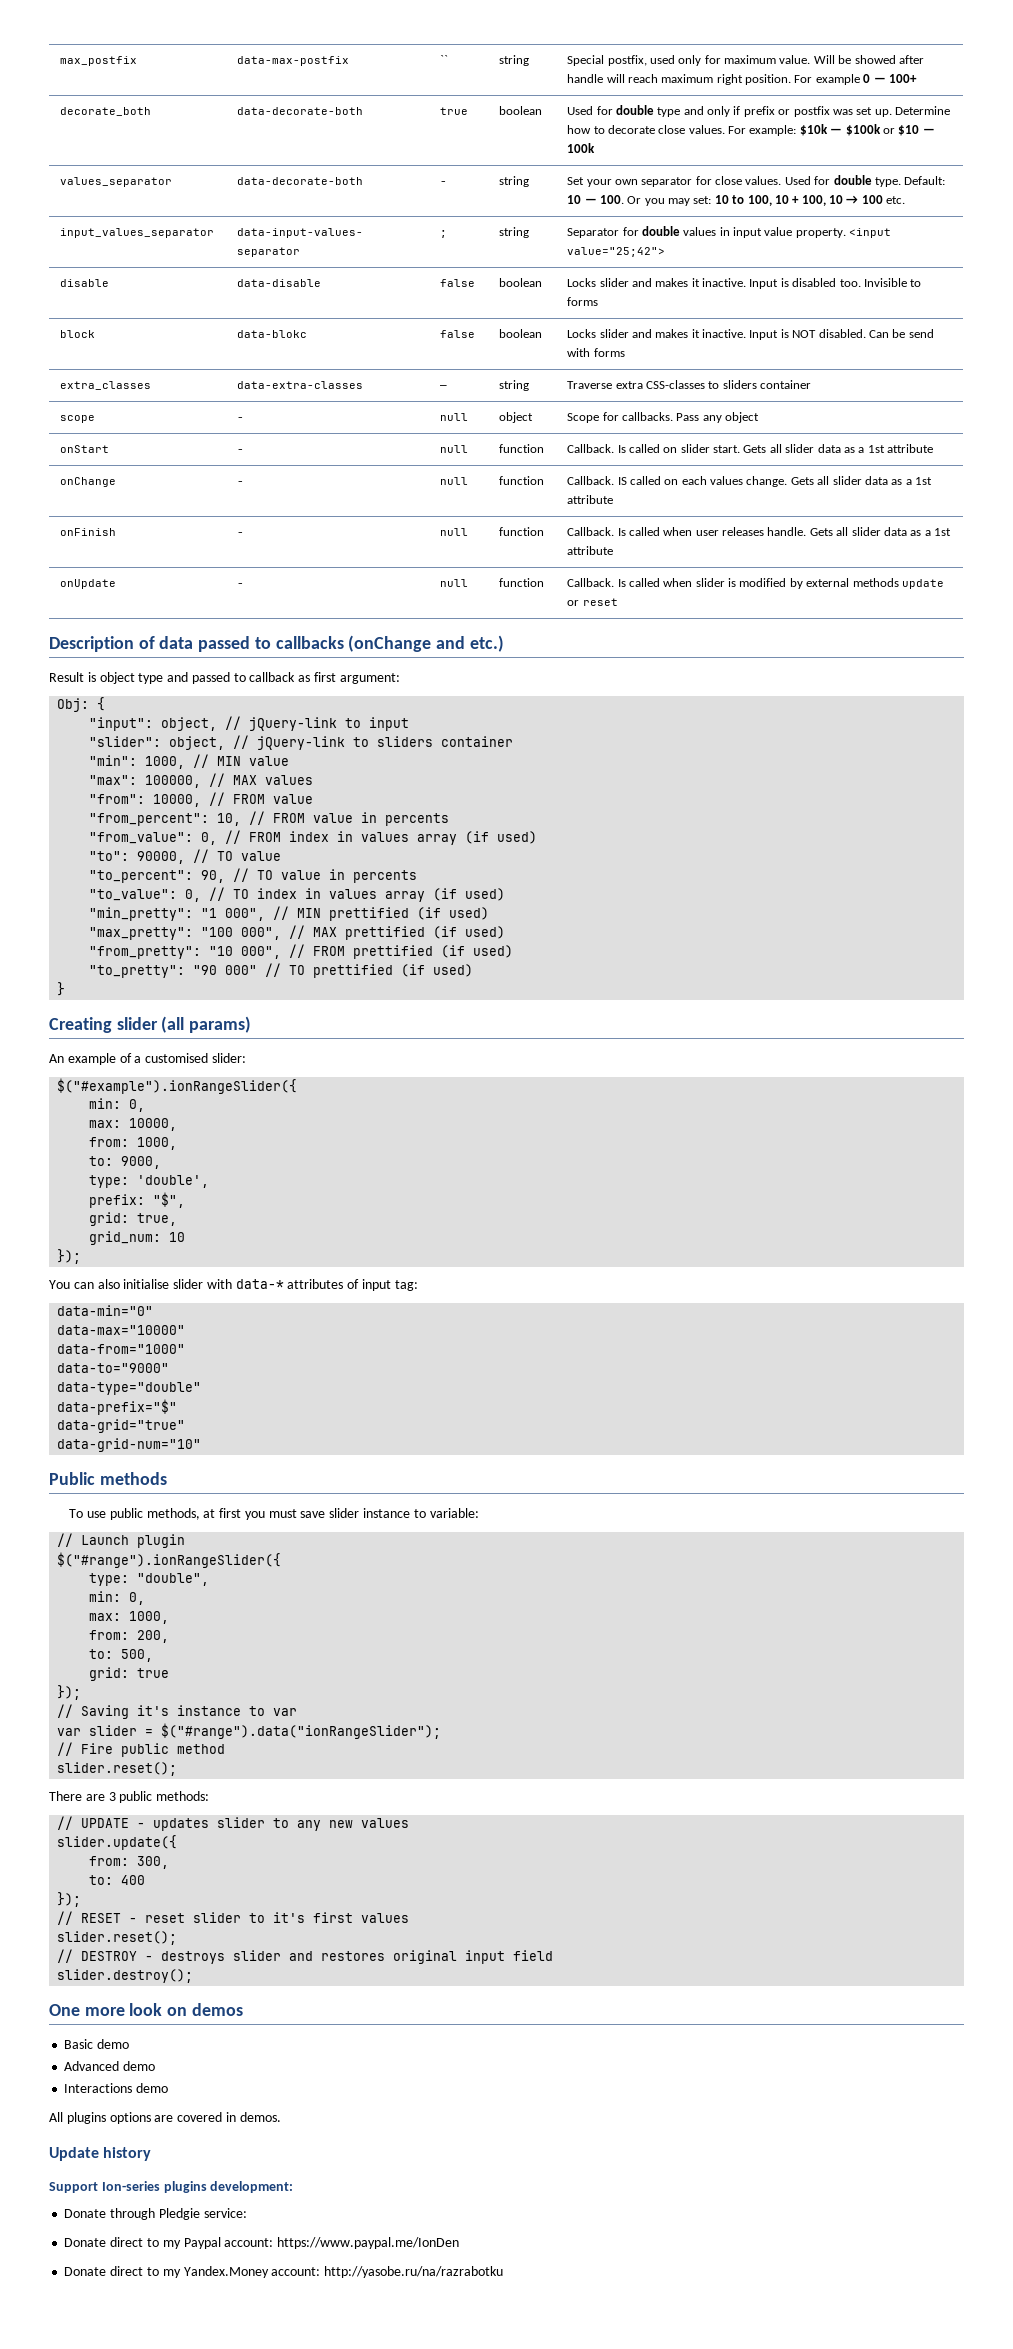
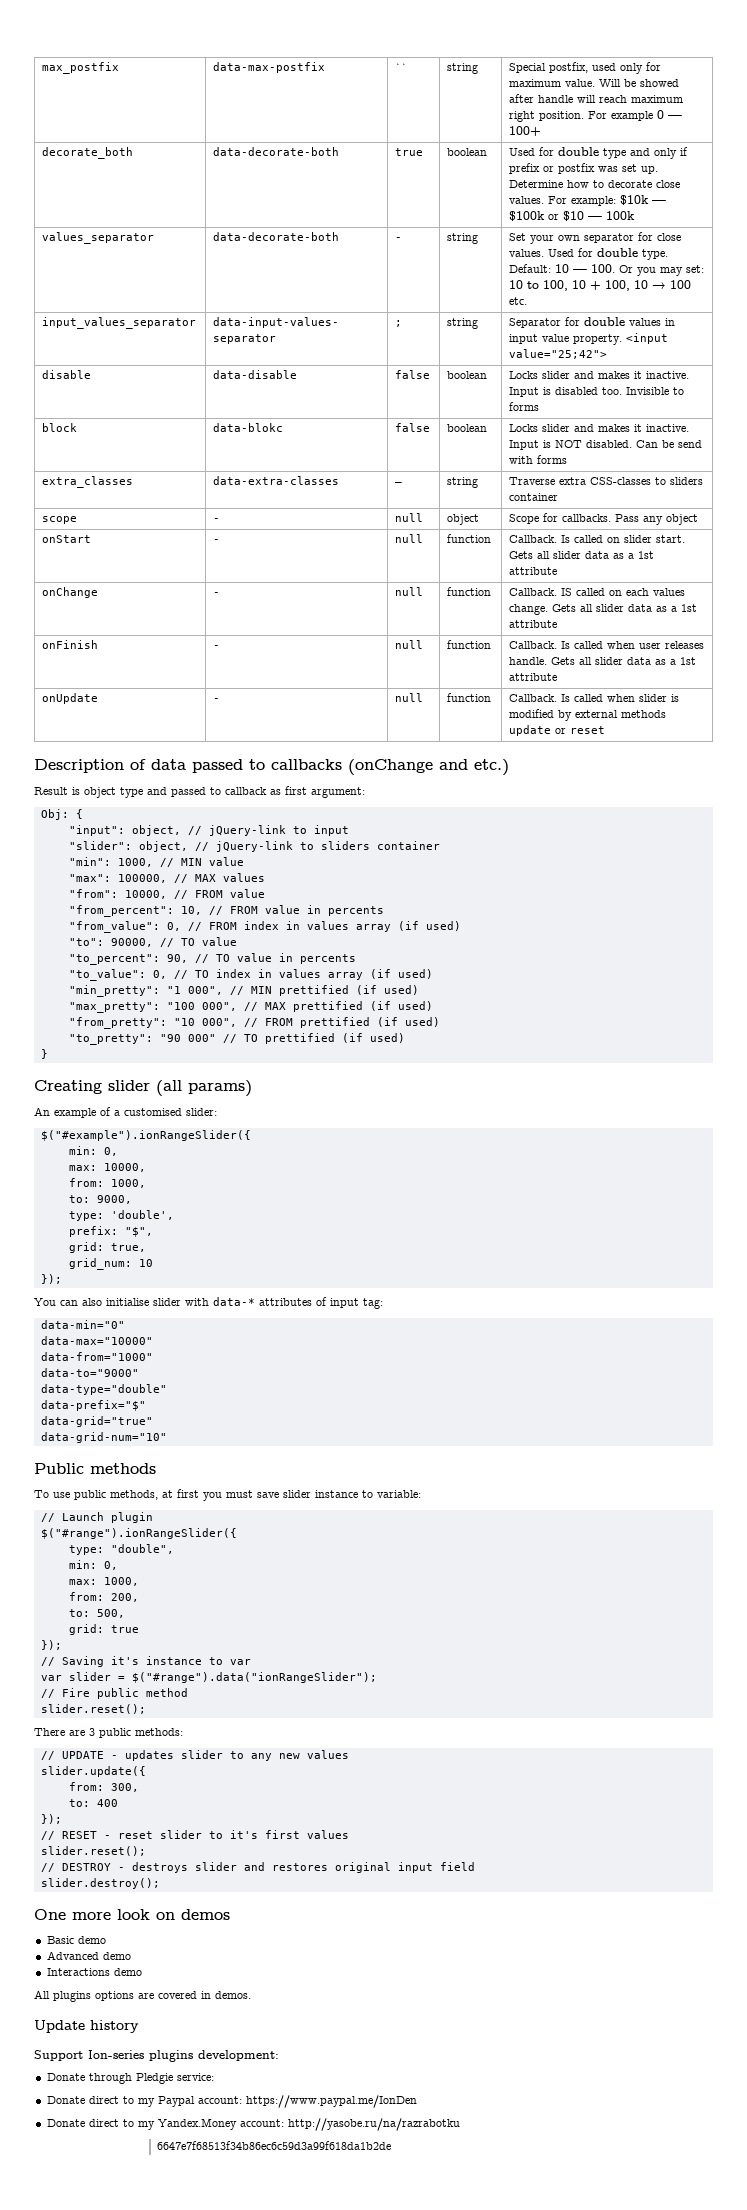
+ 6647e7f68513f34b86ec6c59d3a99f618da1b2de

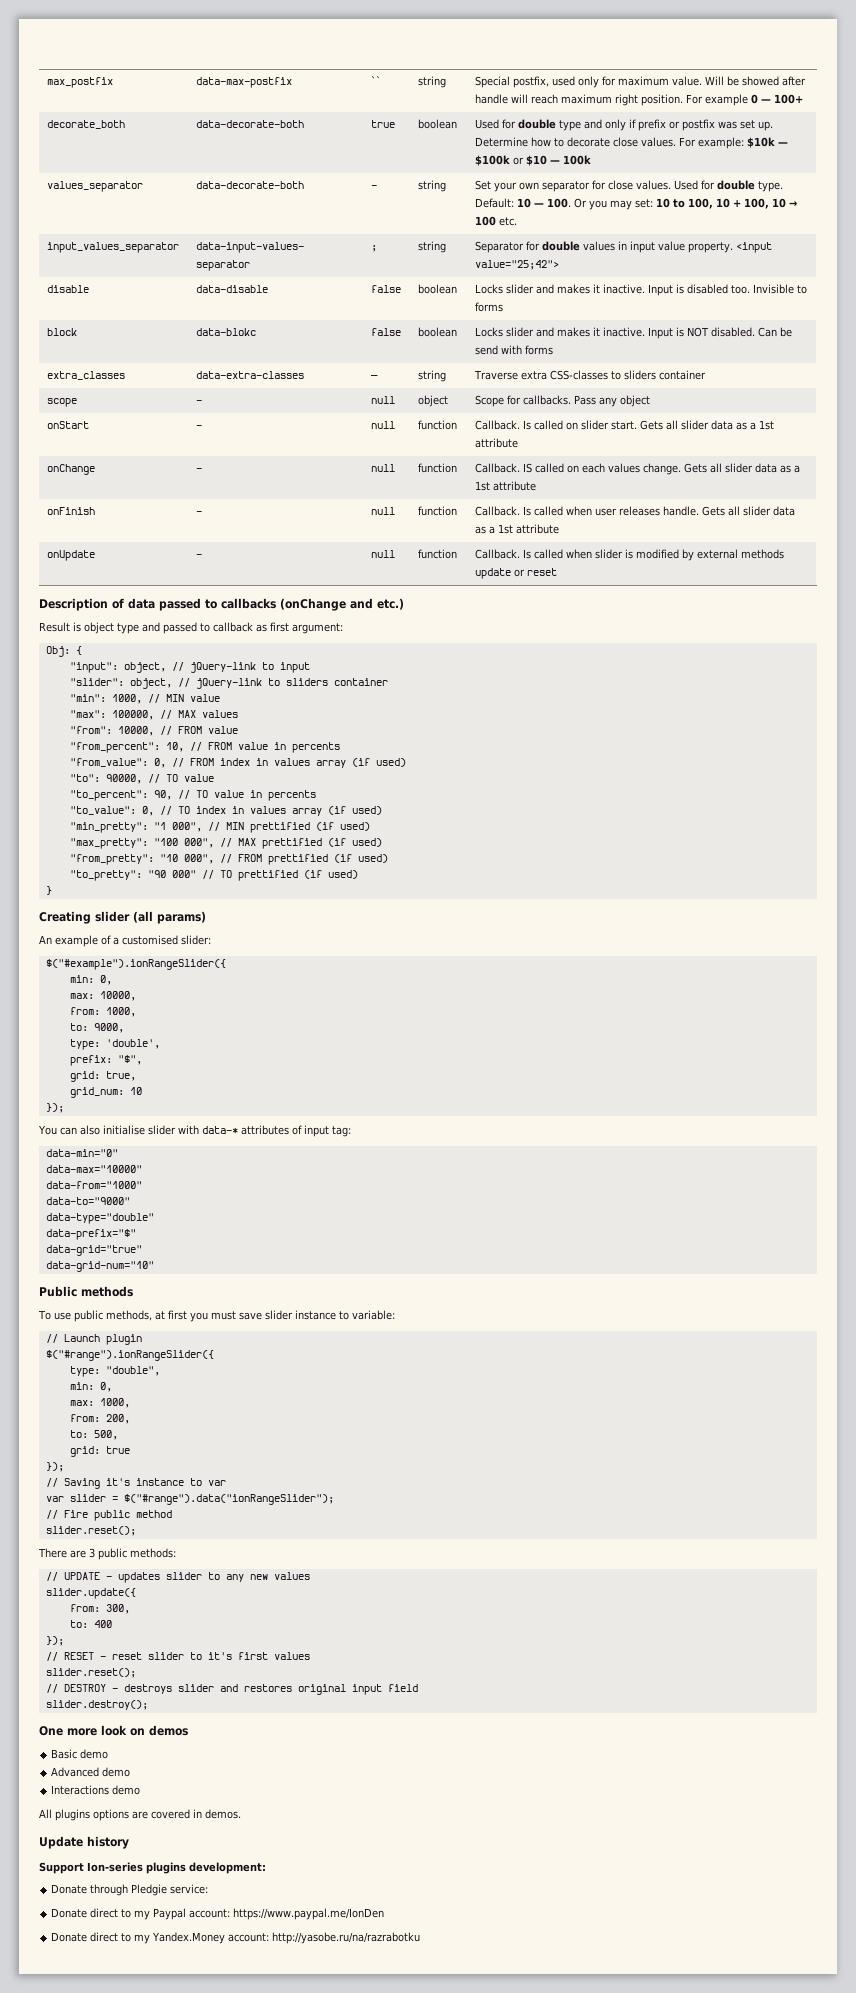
- 6647e7f68513f34b86ec6c59d3a99f618da1b2de

